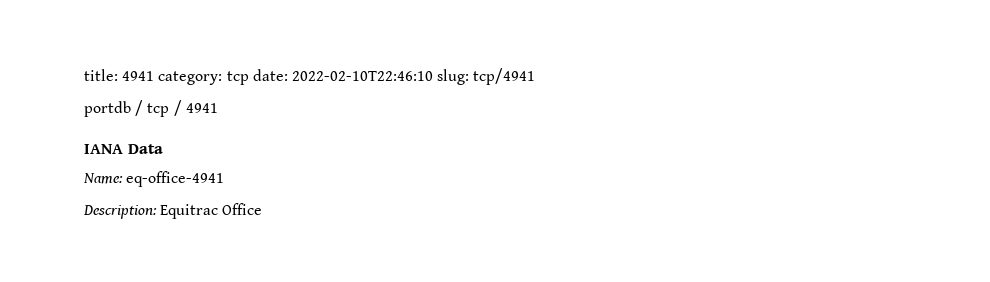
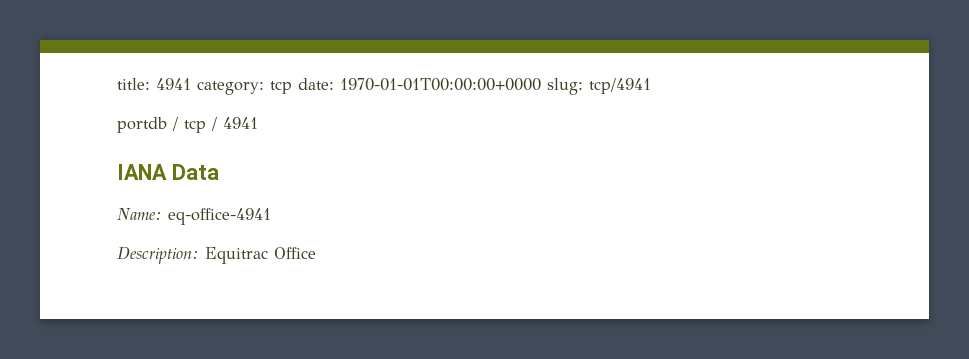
- title: 4941 category: tcp date: 2022-02-10T22:46:10 slug: tcp/4941
+ title: 4941 category: tcp date: 1970-01-01T00:00:00+0000 slug: tcp/4941

